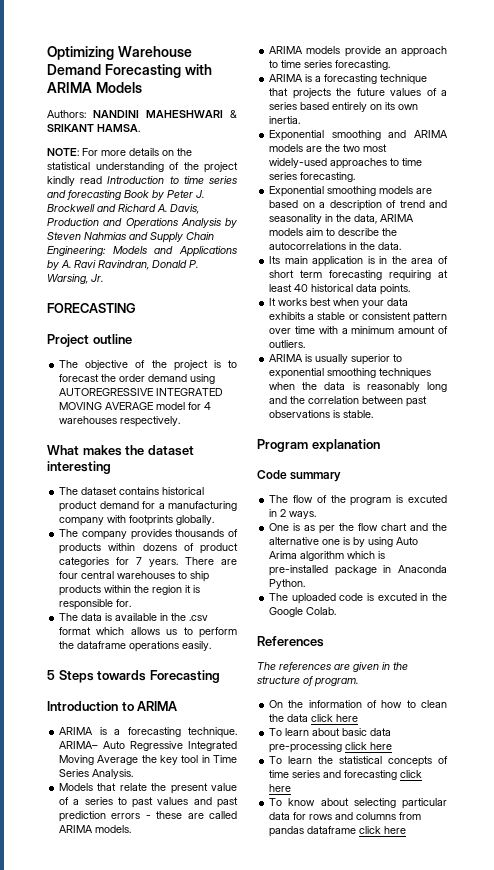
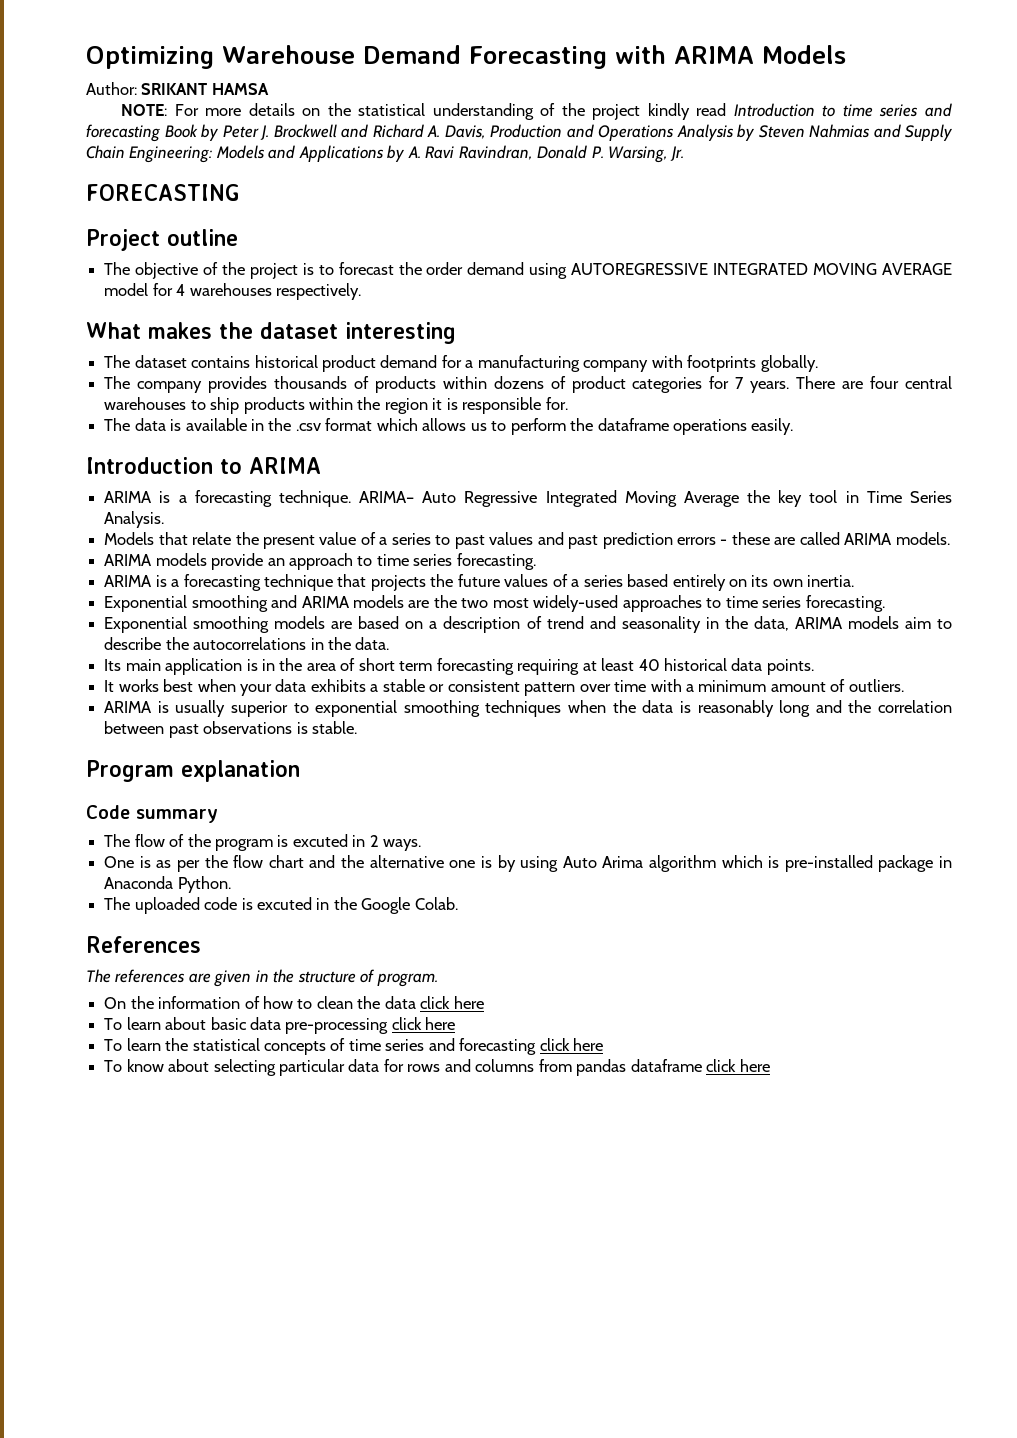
- Authors: NANDINI MAHESHWARI & SRIKANT HAMSA.
+ Author: SRIKANT HAMSA
- 5 Steps towards Forecasting

